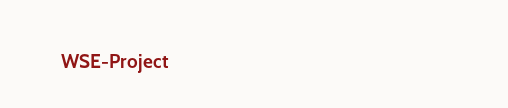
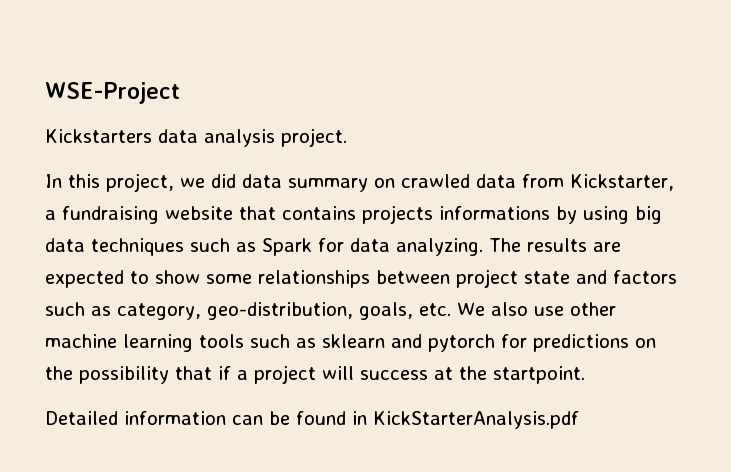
+ Kickstarters data analysis project.
+ In this project, we did data summary on crawled data from Kickstarter, a fundraising website that contains projects informations by using big data techniques such as Spark for data analyzing. The results are expected to show some relationships between project state and factors such as category, geo-distribution, goals, etc. We also use other machine learning tools such as sklearn and pytorch for predictions on the possibility that if a project will success at the startpoint.
+ Detailed information can be found in KickStarterAnalysis.pdf

